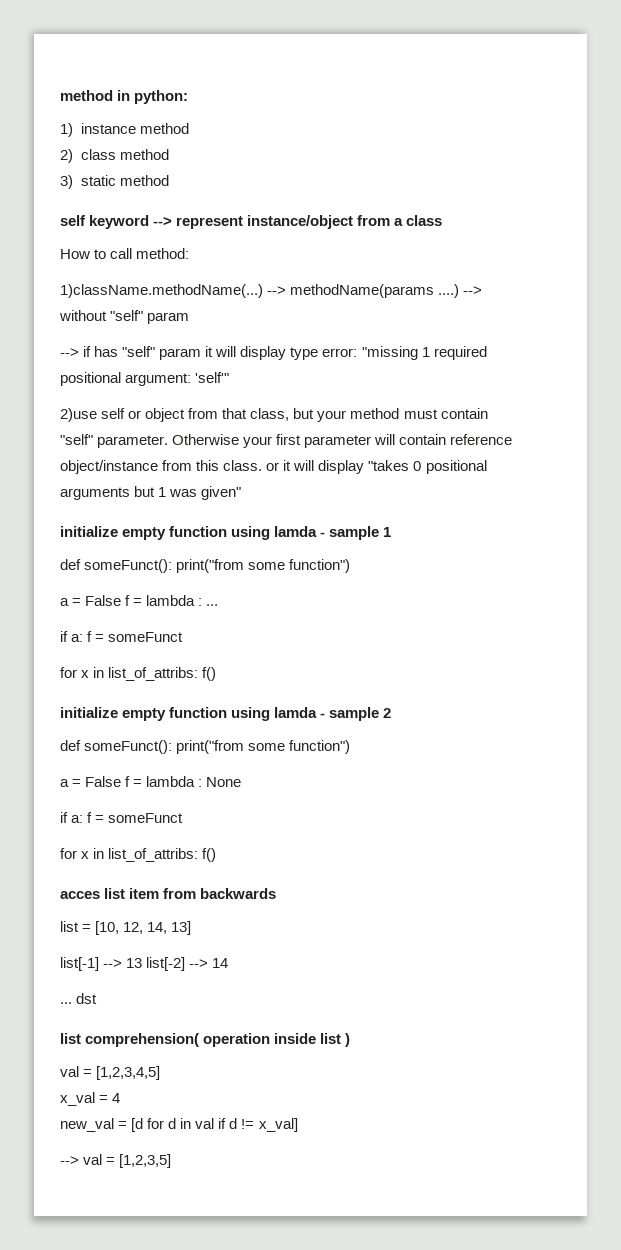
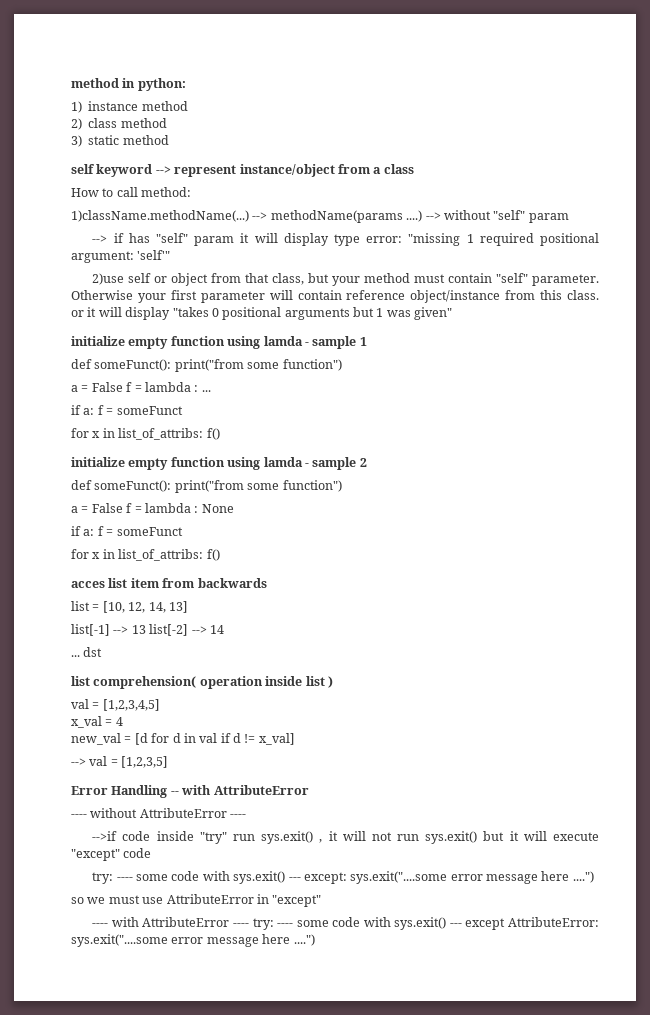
+ Error Handling -- with AttributeError
+ ---- without AttributeError ----
+ -->if code inside "try" run sys.exit() , it will not run sys.exit() but it will execute "except" code
+ try: ---- some code with sys.exit() --- except: sys.exit("....some error message here ....")
+ so we must use AttributeError in "except"
+ ---- with AttributeError ---- try: ---- some code with sys.exit() --- except AttributeError: sys.exit("....some error message here ....")

